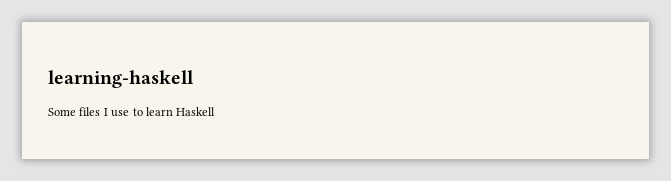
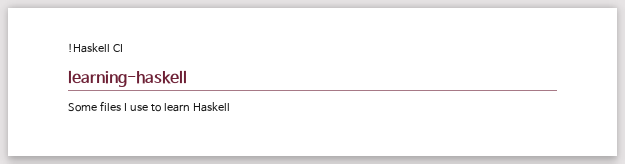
+ !Haskell CI

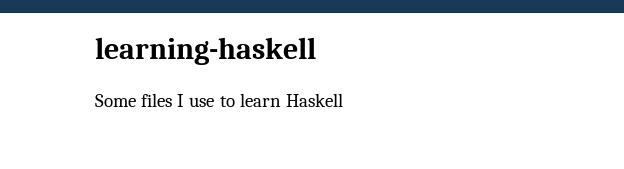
- !Haskell CI

